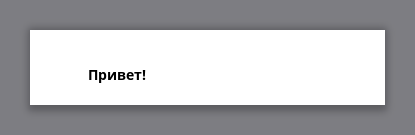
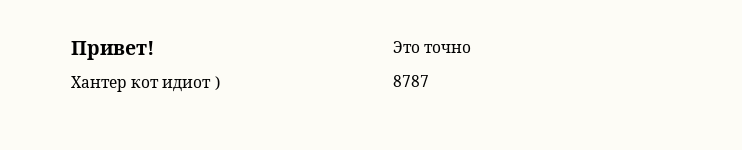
+ Хантер кот идиот )
+ Это точно
+ 8787

